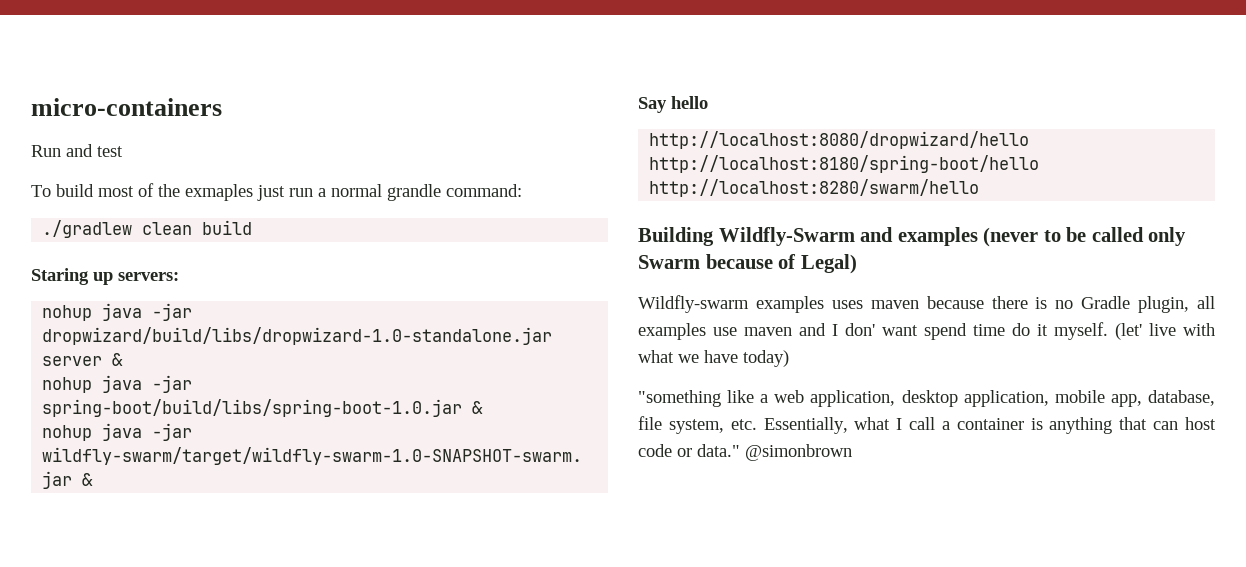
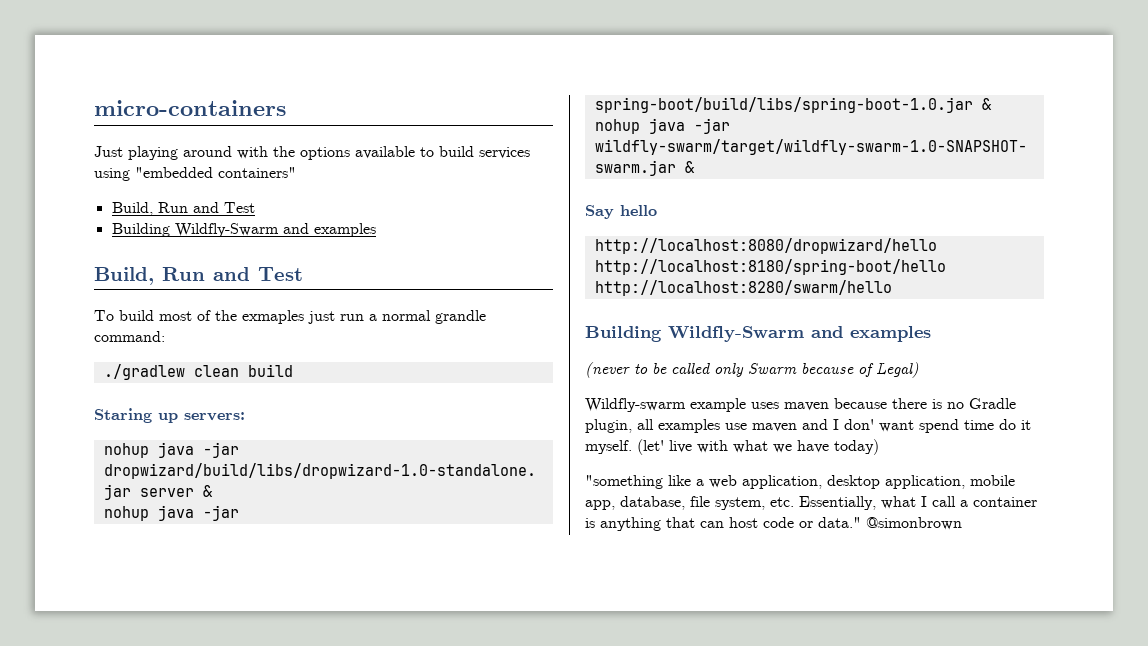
- Run and test
+ Just playing around with the options available to build services using "embedded containers"
+ Build, Run and Test
+ Building Wildfly-Swarm and examples
+ Build, Run and Test
  http://localhost:8280/swarm/hello
- Building Wildfly-Swarm and examples (never to be called only Swarm because of Legal)
+ Building Wildfly-Swarm and examples
+ (never to be called only Swarm because of Legal)
- Wildfly-swarm examples uses maven because there is no Gradle plugin, all examples use maven and I don' want spend time do it myself.
+ Wildfly-swarm example uses maven because there is no Gradle plugin, all examples use maven and I don' want spend time do it myself.

